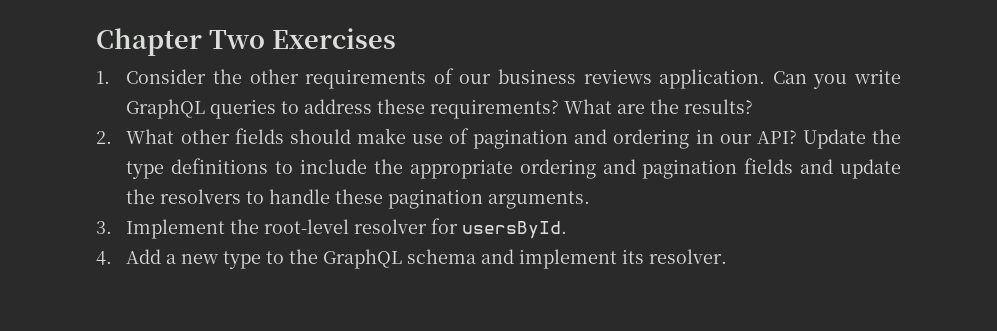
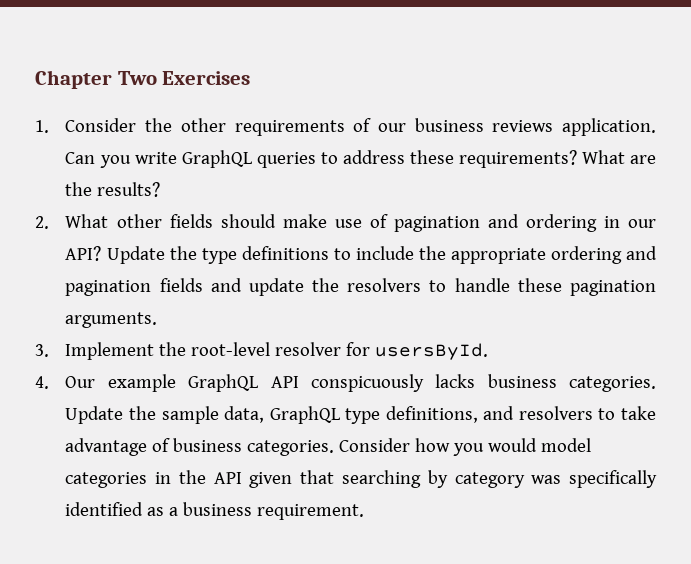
- 4. Add a new type to the GraphQL schema and implement its resolver.
+ 4. Our example GraphQL API conspicuously lacks business categories. Update the sample data, GraphQL type definitions, and resolvers to take advantage of business categories. Consider how you would model categories in the API given that searching by category was specifically identified as a business requirement.

